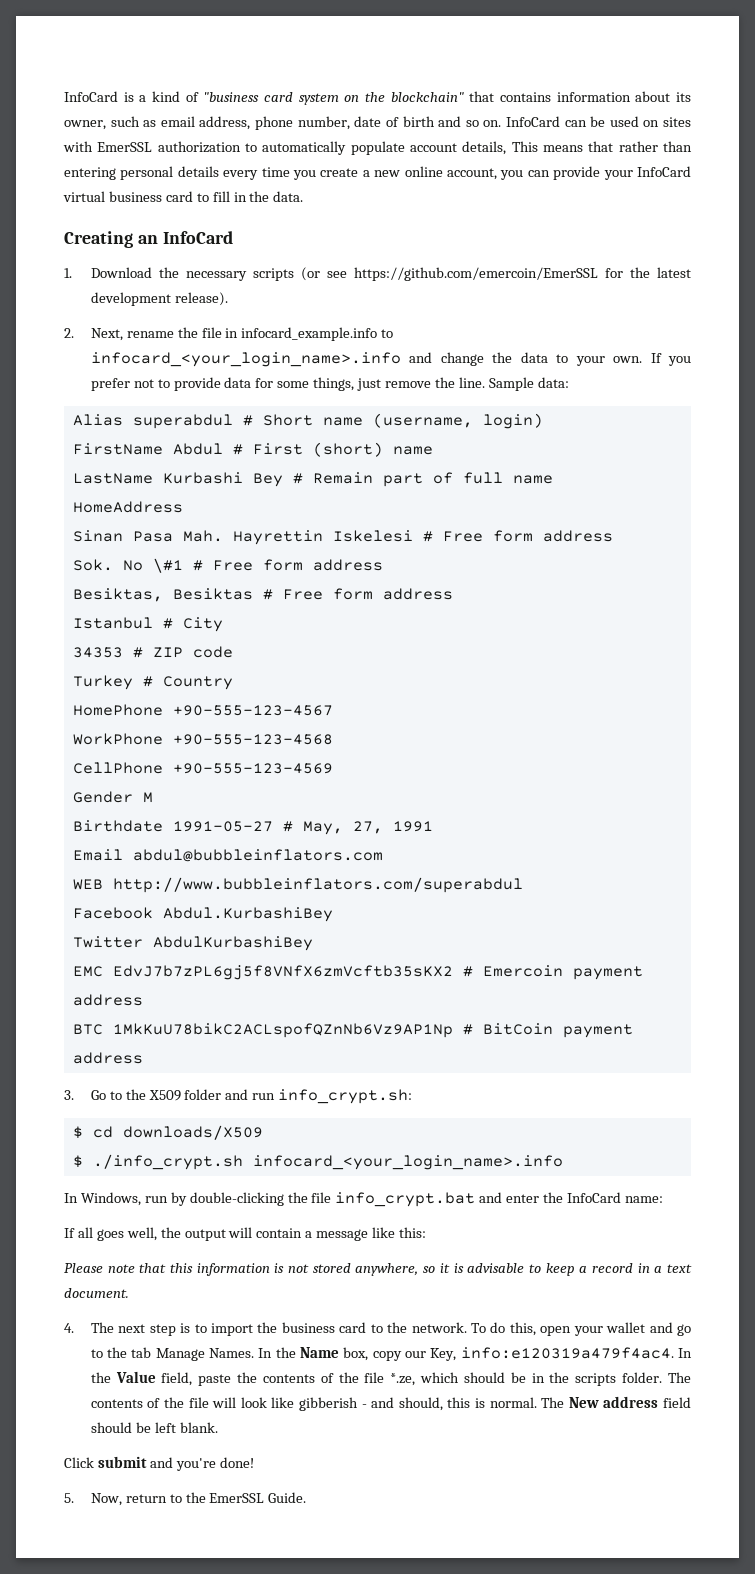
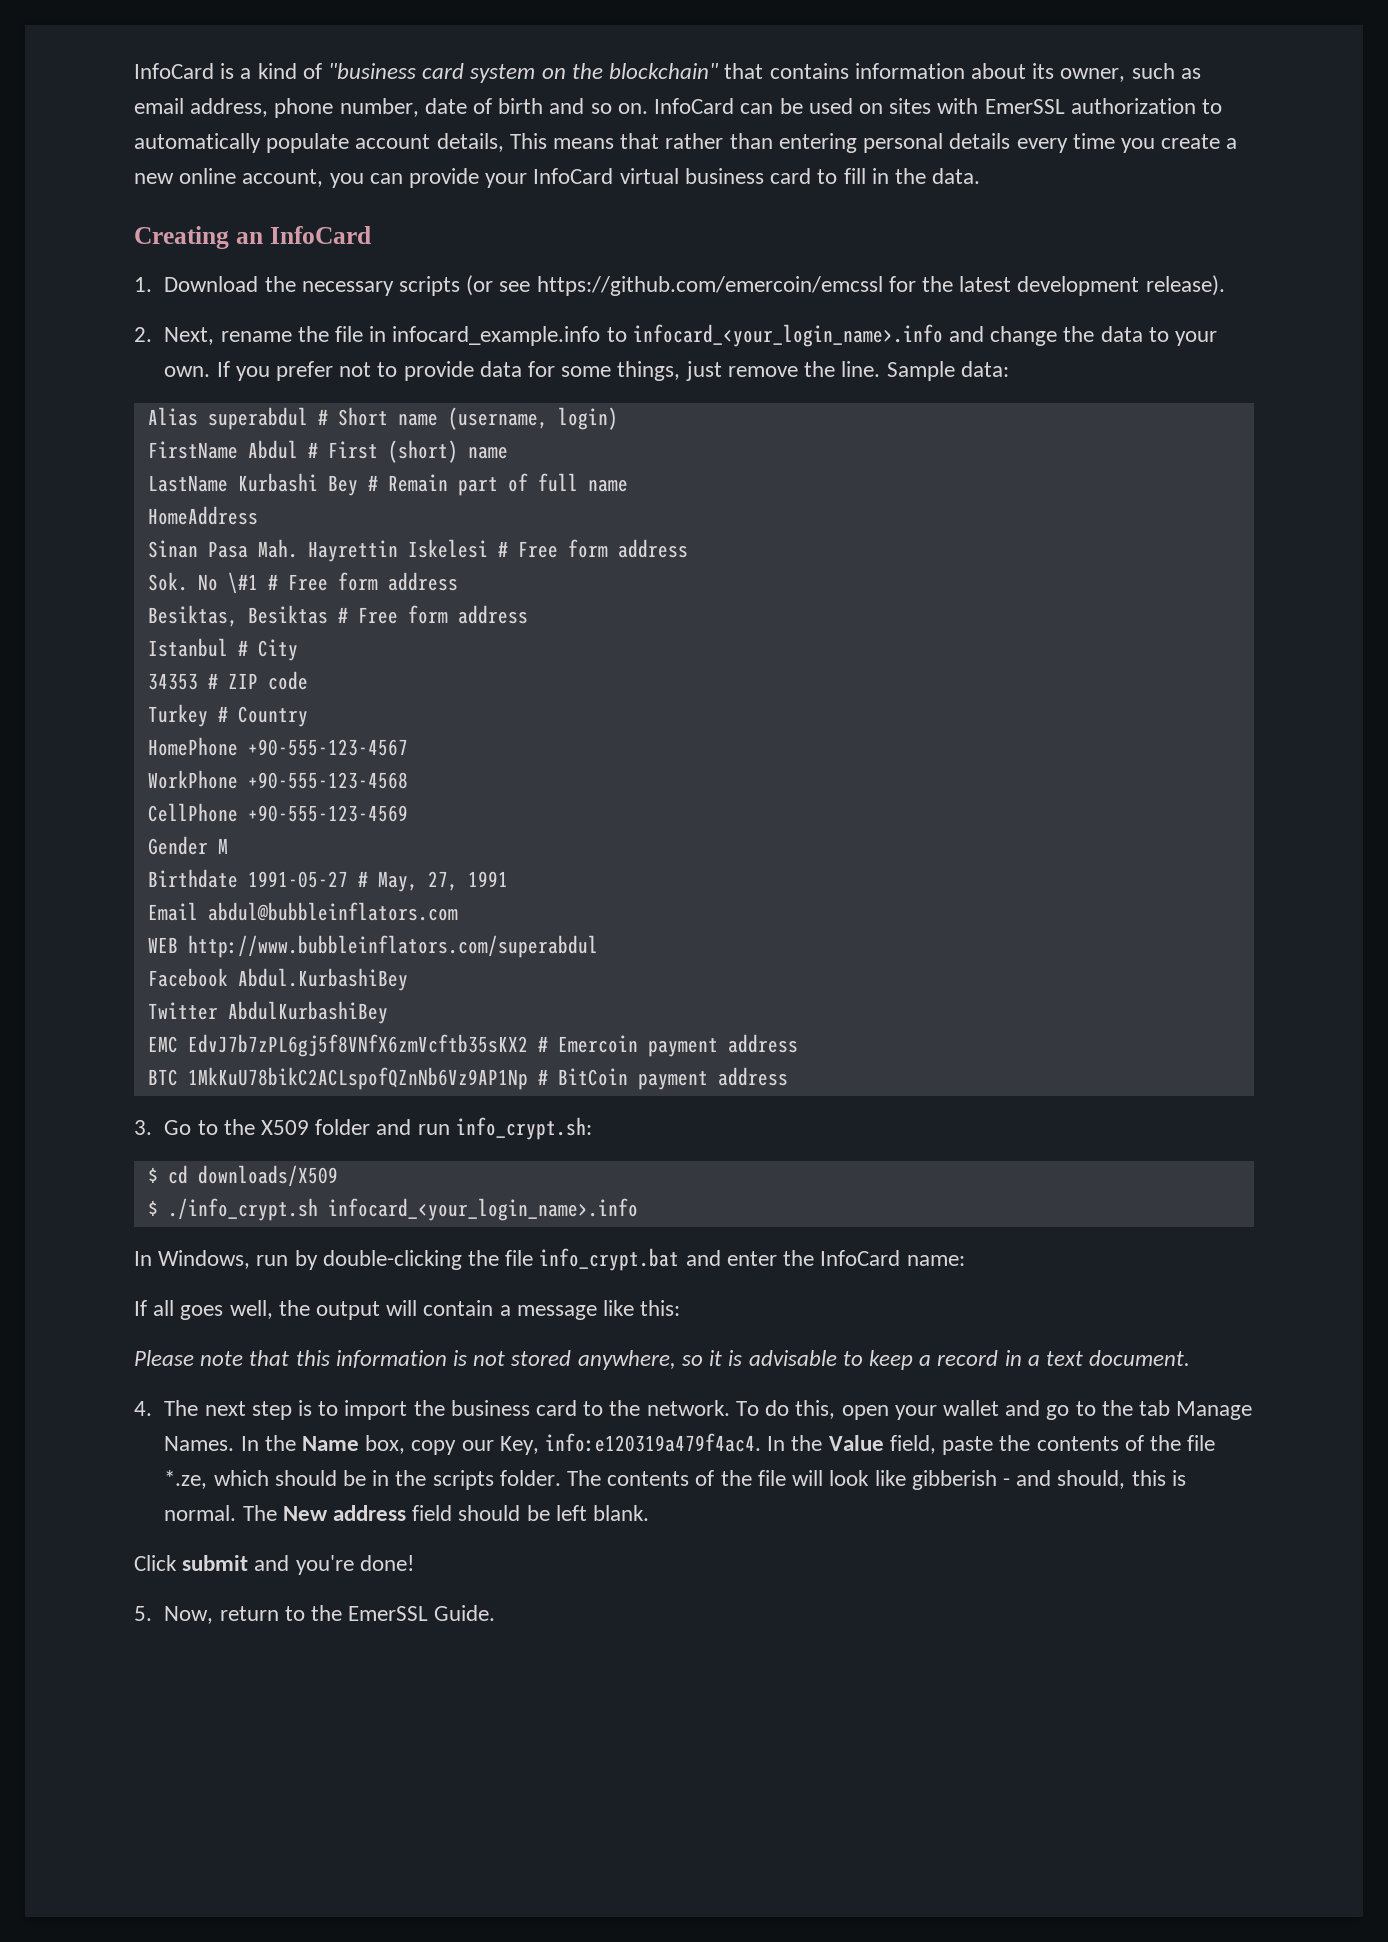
- 1. Download the necessary scripts (or see https://github.com/emercoin/EmerSSL for the latest development release).
+ 1. Download the necessary scripts (or see https://github.com/emercoin/emcssl for the latest development release).

